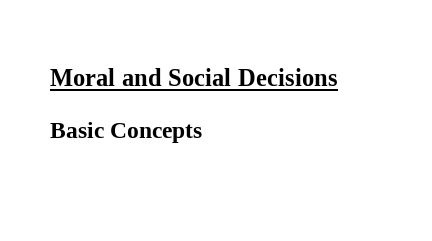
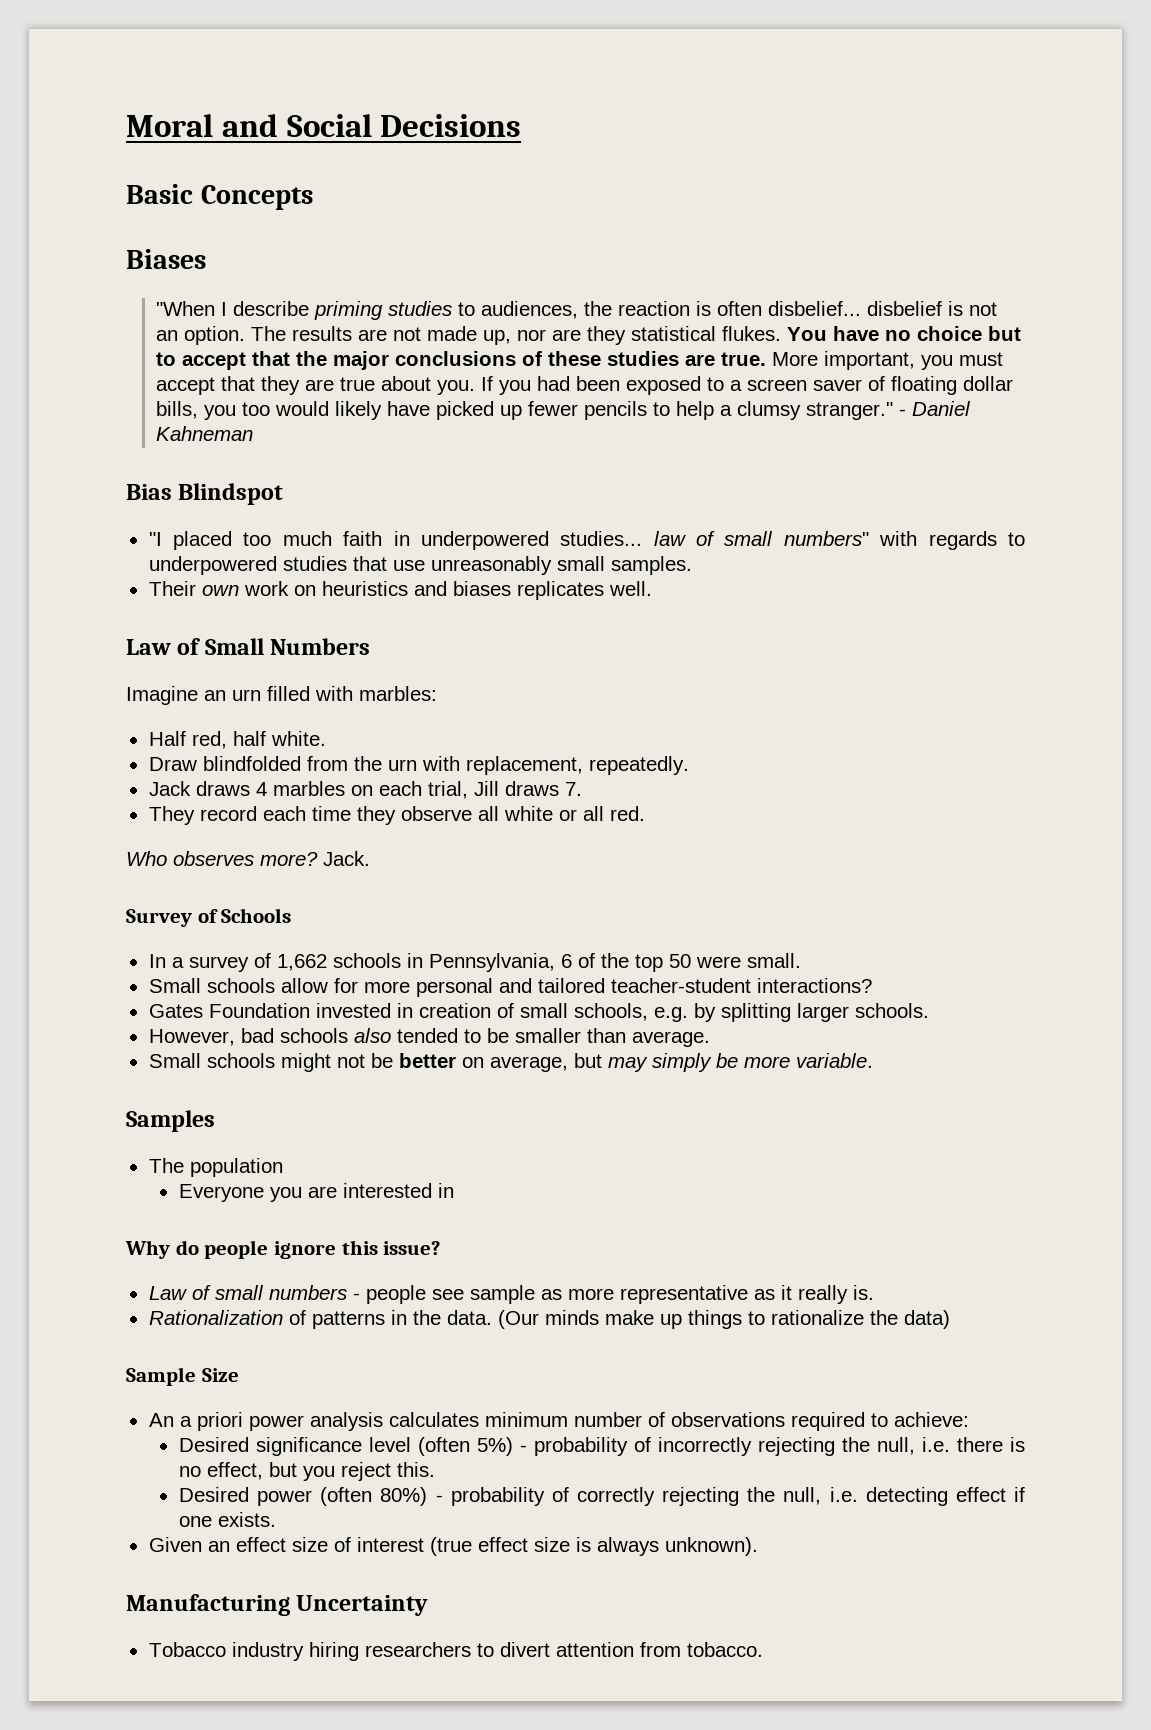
+ Biases
+ "When I describe priming studies to audiences, the reaction is often disbelief... disbelief is not an option. The results are not made up, nor are they statistical flukes. You have no choice but to accept that the major conclusions of these studies are true. More important, you must accept that they are true about you. If you had been exposed to a screen saver of floating dollar bills, you too would likely have picked up fewer pencils to help a clumsy stranger." - Daniel Kahneman
+ Bias Blindspot
+ "I placed too much faith in underpowered studies... law of small numbers" with regards to underpowered studies that use unreasonably small samples.
+ Their own work on heuristics and biases replicates well.
+ Law of Small Numbers
+ Imagine an urn filled with marbles:
+ Half red, half white.
+ Draw blindfolded from the urn with replacement, repeatedly.
+ Jack draws 4 marbles on each trial, Jill draws 7.
+ They record each time they observe all white or all red.
+ Who observes more? Jack.
+ Survey of Schools
+ In a survey of 1,662 schools in Pennsylvania, 6 of the top 50 were small.
+ Small schools allow for more personal and tailored teacher-student interactions?
+ Gates Foundation invested in creation of small schools, e.g. by splitting larger schools.
+ However, bad schools also tended to be smaller than average.
+ Small schools might not be better on average, but may simply be more variable.
+ Samples
+ The population
+ Everyone you are interested in
+ Why do people ignore this issue?
+ Law of small numbers - people see sample as more representative as it really is.
+ Rationalization of patterns in the data. (Our minds make up things to rationalize the data)
+ Sample Size
+ An a priori power analysis calculates minimum number of observations required to achieve:
+ Desired significance level (often 5%) - probability of incorrectly rejecting the null, i.e. there is no effect, but you reject this.
+ Desired power (often 80%) - probability of correctly rejecting the null, i.e. detecting effect if one exists.
+ Given an effect size of interest (true effect size is always unknown).
+ Manufacturing Uncertainty
+ Tobacco industry hiring researchers to divert attention from tobacco.

